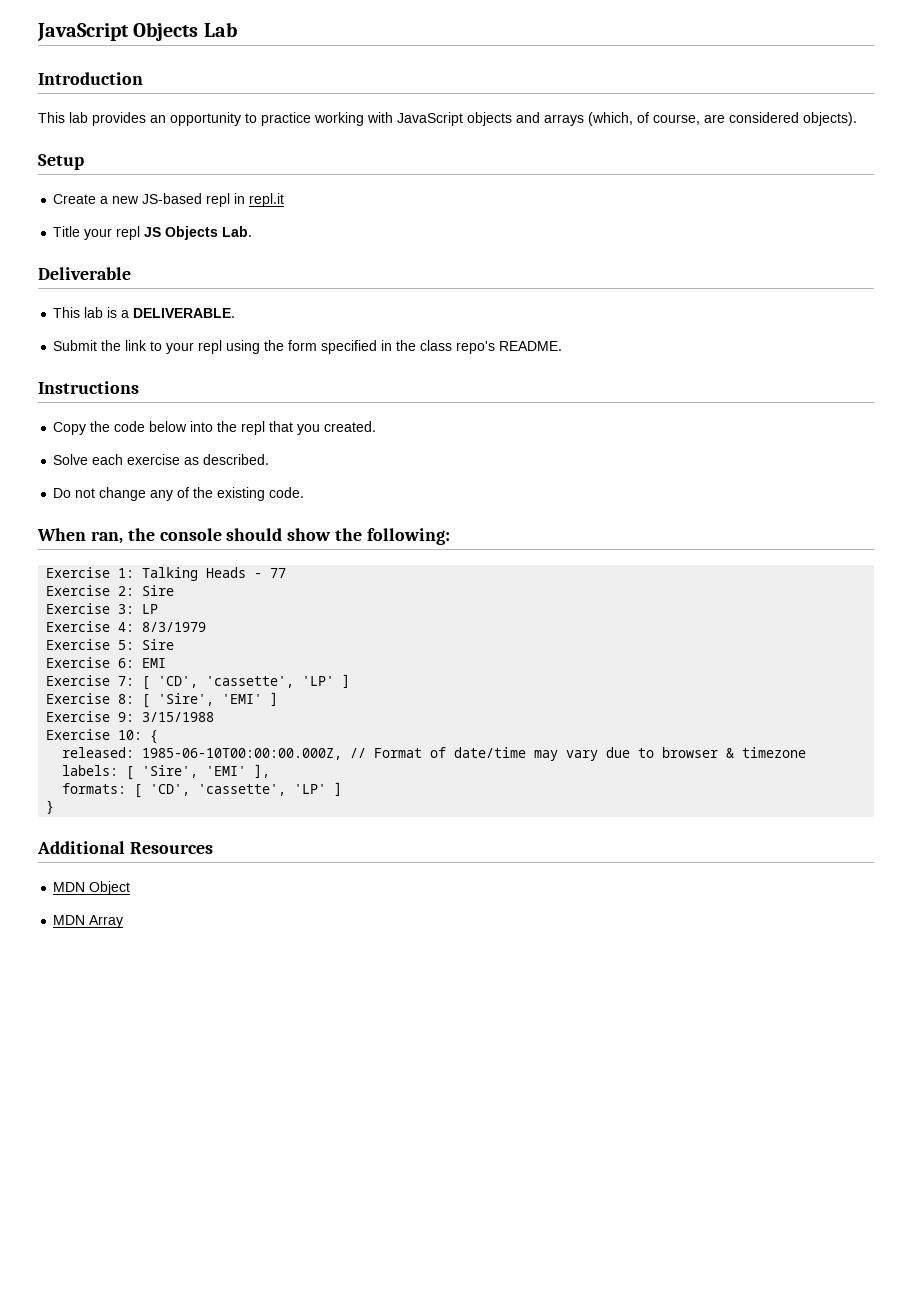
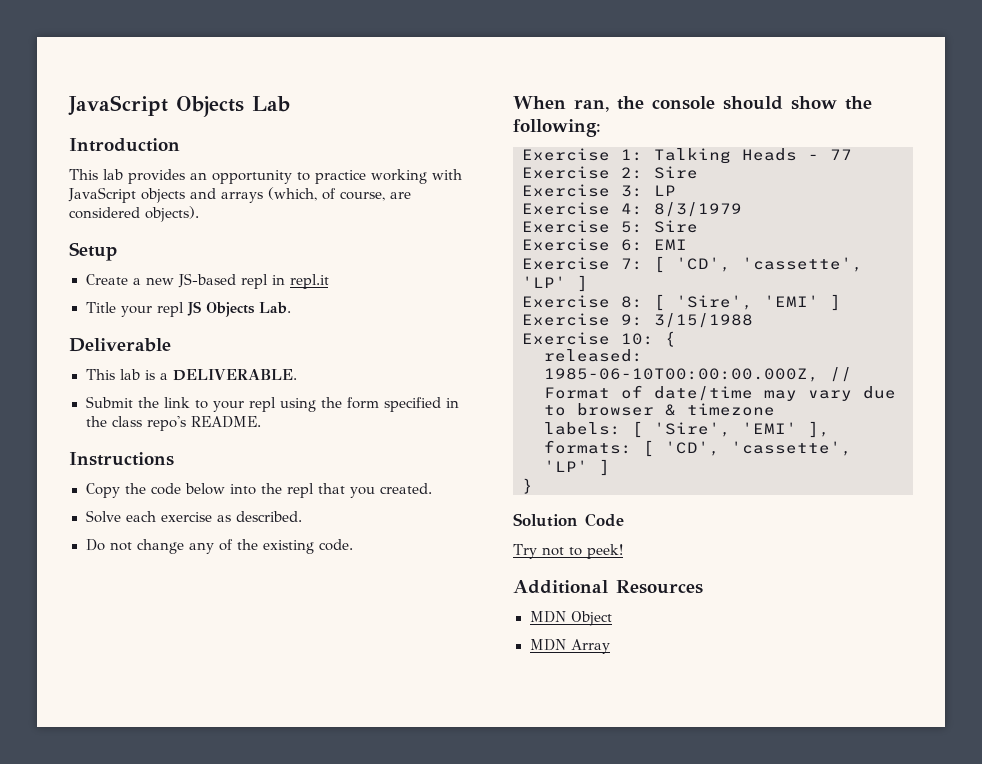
+ Solution Code
+ Try not to peek!

